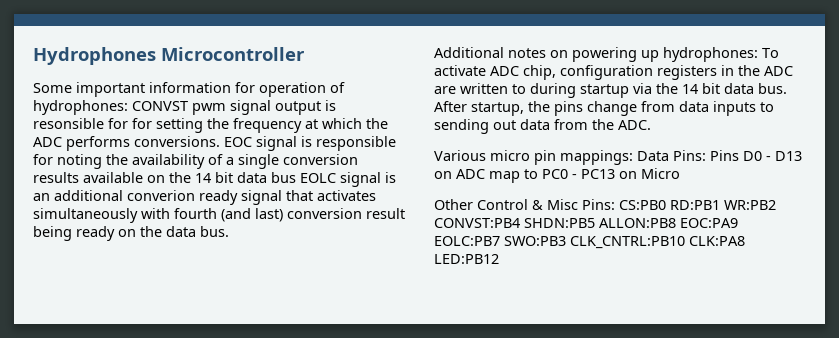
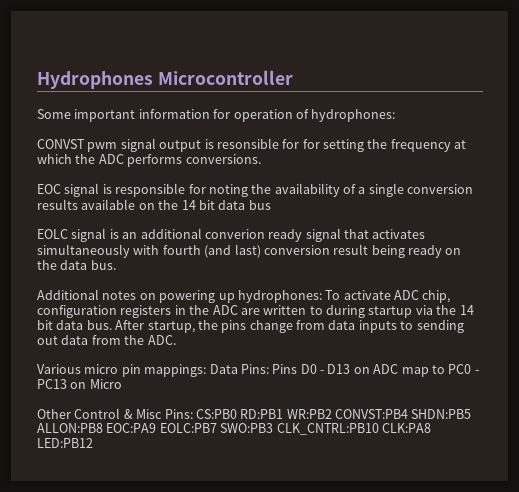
- Some important information for operation of hydrophones: CONVST pwm signal output is resonsible for for setting the frequency at which the ADC performs conversions. EOC signal is responsible for noting the availability of a single conversion results available on the 14 bit data bus EOLC signal is an additional converion ready signal that activates simultaneously with fourth (and last) conversion result being ready on the data bus.
+ Some important information for operation of hydrophones:
+ CONVST pwm signal output is resonsible for for setting the frequency at which the ADC performs conversions.
+ EOC signal is responsible for noting the availability of a single conversion results available on the 14 bit data bus
+ EOLC signal is an additional converion ready signal that activates simultaneously with fourth (and last) conversion result being ready on the data bus.

